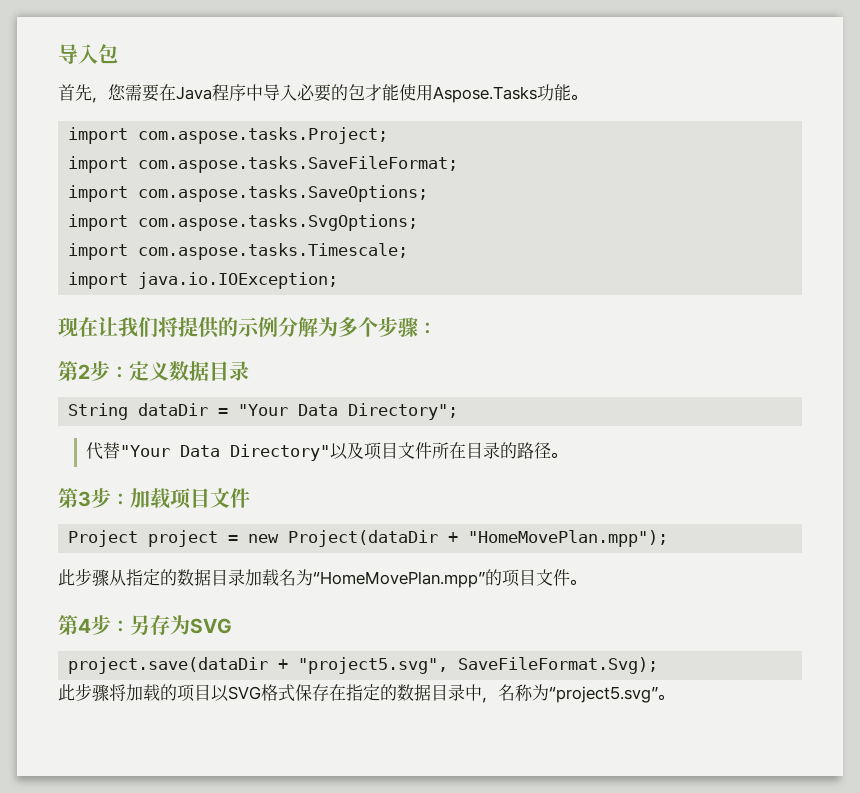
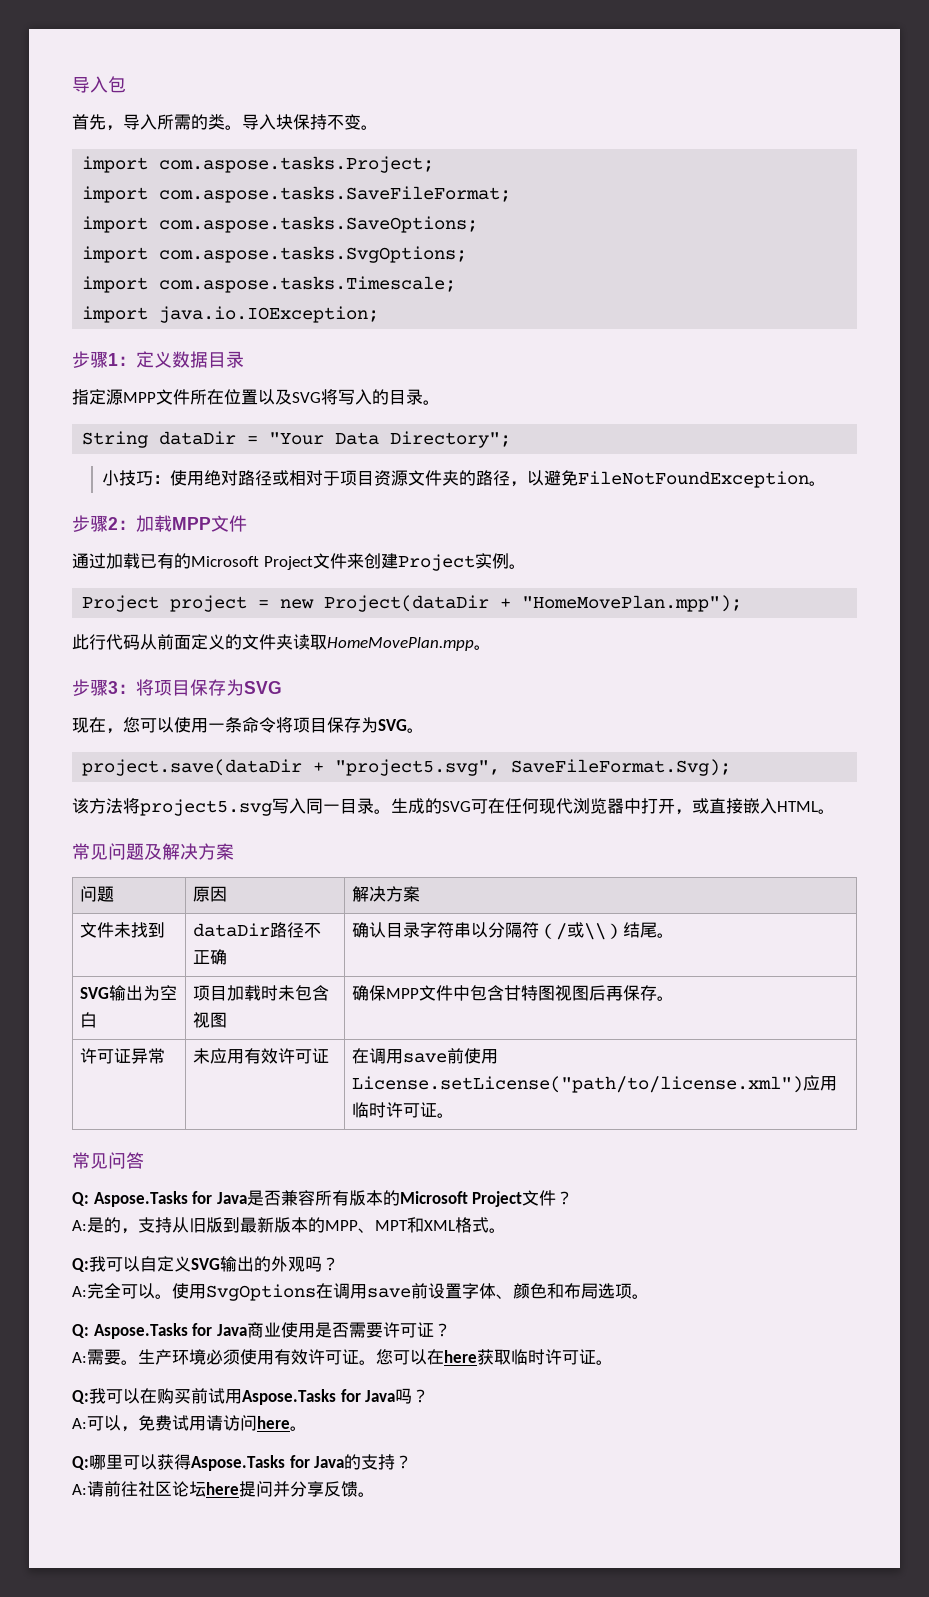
- 首先，您需要在Java程序中导入必要的包才能使用Aspose.Tasks功能。
+ 首先，导入所需的类。导入块保持不变。
- 现在让我们将提供的示例分解为多个步骤：
- 第2步：定义数据目录
+ 步骤1：定义数据目录
+ 指定源MPP文件所在位置以及SVG将写入的目录。
- 代替"Your Data Directory"以及项目文件所在目录的路径。
- 第3步：加载项目文件
+ 小技巧：使用绝对路径或相对于项目资源文件夹的路径，以避免FileNotFoundException。
+ 步骤2：加载MPP文件
+ 通过加载已有的Microsoft Project文件来创建Project实例。
- 此步骤从指定的数据目录加载名为“HomeMovePlan.mpp”的项目文件。
- 第4步：另存为SVG
+ 此行代码从前面定义的文件夹读取HomeMovePlan.mpp。
+ 步骤3：将项目保存为SVG
+ 现在，您可以使用一条命令将项目保存为SVG。
  project.save(dataDir + "project5.svg", SaveFileFormat.Svg);
- 此步骤将加载的项目以SVG格式保存在指定的数据目录中，名称为“project5.svg”。
+ 该方法将project5.svg写入同一目录。生成的SVG可在任何现代浏览器中打开，或直接嵌入HTML。
+ 常见问题及解决方案
+ 问题 | 原因 | 解决方案
+ 文件未找到 | dataDir路径不正确 | 确认目录字符串以分隔符（/或\\）结尾。
+ SVG输出为空白 | 项目加载时未包含视图 | 确保MPP文件中包含甘特图视图后再保存。
+ 许可证异常 | 未应用有效许可证 | 在调用save前使用License.setLicense("path/to/license.xml")应用临时许可证。
+ 常见问答
+ Q: Aspose.Tasks for Java是否兼容所有版本的Microsoft Project文件？
+ A:是的，支持从旧版到最新版本的MPP、MPT和XML格式。
+ Q:我可以自定义SVG输出的外观吗？
+ A:完全可以。使用SvgOptions在调用save前设置字体、颜色和布局选项。
+ Q: Aspose.Tasks for Java商业使用是否需要许可证？
+ A:需要。生产环境必须使用有效许可证。您可以在here获取临时许可证。
+ Q:我可以在购买前试用Aspose.Tasks for Java吗？
+ A:可以，免费试用请访问here。
+ Q:哪里可以获得Aspose.Tasks for Java的支持？
+ A:请前往社区论坛here提问并分享反馈。

